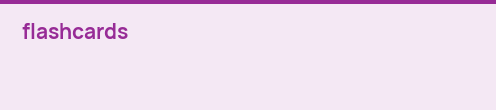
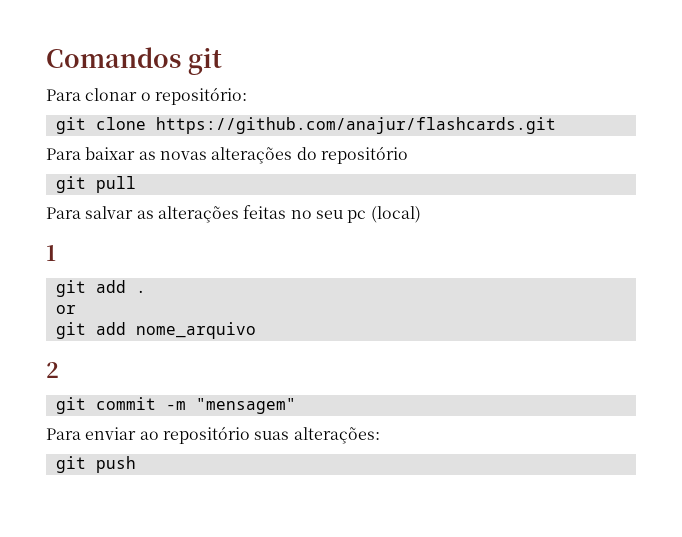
- flashcards
+ Comandos git
+ Para clonar o repositório:
+ git clone https://github.com/anajur/flashcards.git
+ Para baixar as novas alterações do repositório
+ git pull
+ Para salvar as alterações feitas no seu pc (local)
+ 1
+ git add .
+ or
+ git add nome_arquivo
+ 2
+ git commit -m "mensagem"
+ Para enviar ao repositório suas alterações:
+ git push

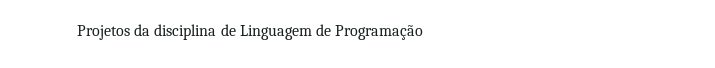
- Comandos git
- Para clonar o repositório:
- git clone https://github.com/anajur/flashcards.git
- Para baixar as novas alterações do repositório
- git pull
- Para salvar as alterações feitas no seu pc (local)
- 1
- git add .
- or
- git add nome_arquivo
- 2
- git commit -m "mensagem"
- Para enviar ao repositório suas alterações:
- git push
+ Projetos da disciplina de Linguagem de Programação

